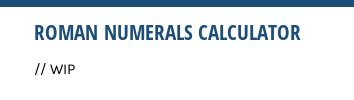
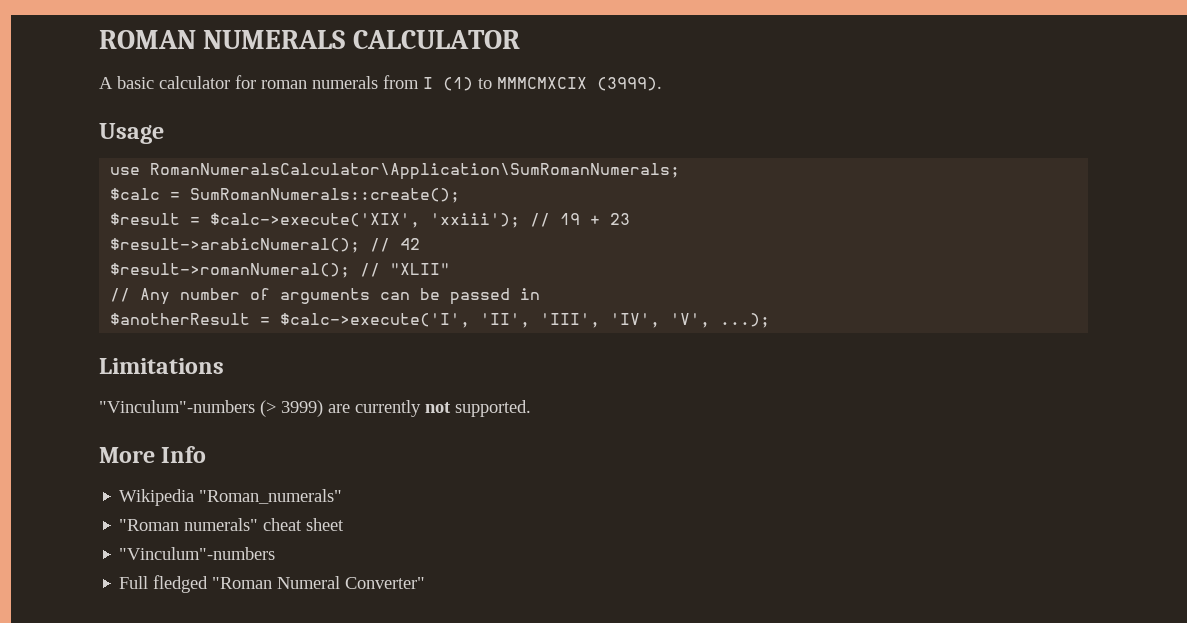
- // WIP
+ A basic calculator for roman numerals from I (1) to MMMCMXCIX (3999).
+ Usage
+ use RomanNumeralsCalculator\Application\SumRomanNumerals;
+ $calc = SumRomanNumerals::create();
+ $result = $calc->execute('XIX', 'xxiii'); // 19 + 23
+ $result->arabicNumeral(); // 42
+ $result->romanNumeral(); // "XLII"
+ // Any number of arguments can be passed in
+ $anotherResult = $calc->execute('I', 'II', 'III', 'IV', 'V', ...);
+ Limitations
+ "Vinculum"-numbers (> 3999) are currently not supported.
+ More Info
+ Wikipedia "Roman_numerals"
+ "Roman numerals" cheat sheet
+ "Vinculum"-numbers
+ Full fledged "Roman Numeral Converter"

